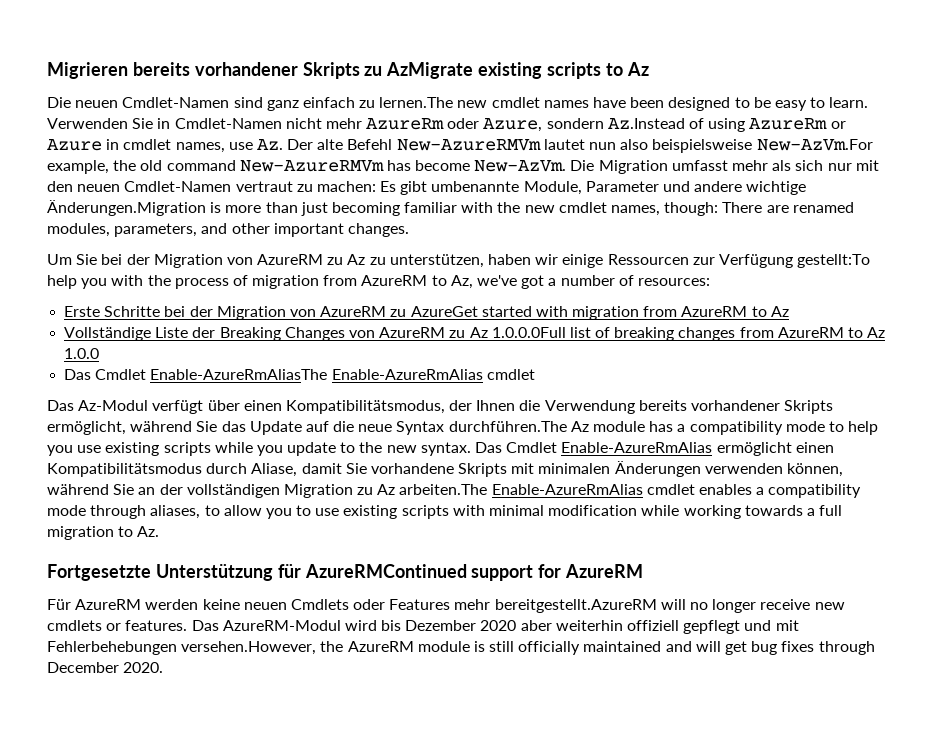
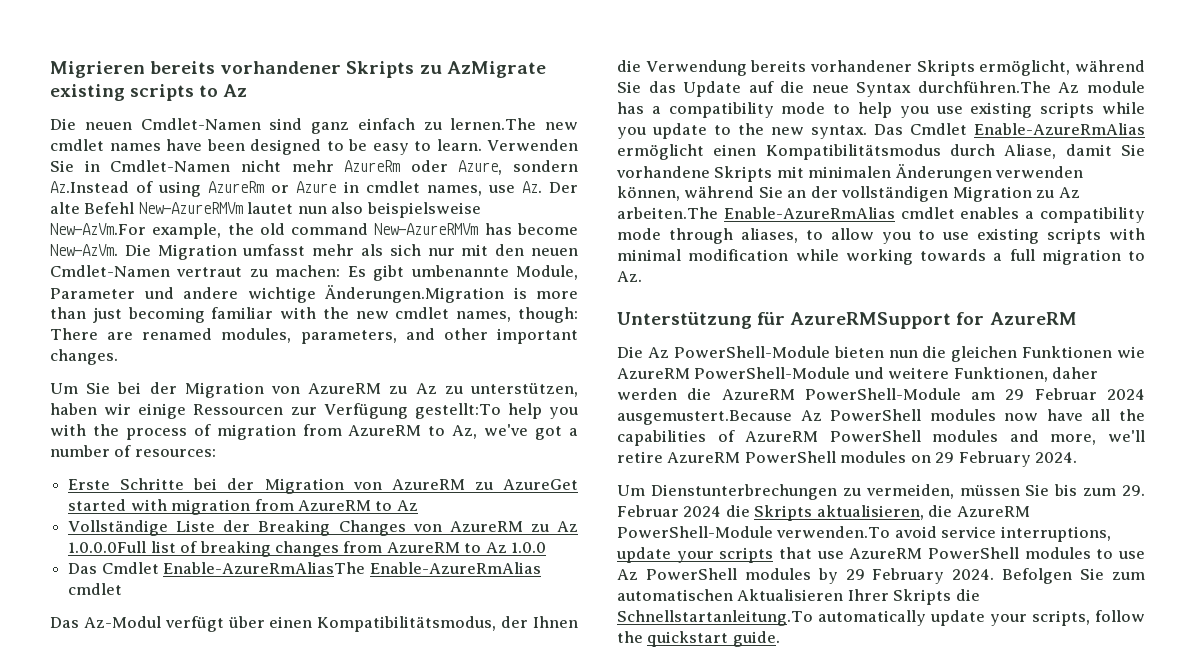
- Fortgesetzte Unterstützung für AzureRMContinued support for AzureRM
+ Unterstützung für AzureRMSupport for AzureRM
- Für AzureRM werden keine neuen Cmdlets oder Features mehr bereitgestellt.AzureRM will no longer receive new cmdlets or features. Das AzureRM-Modul wird bis Dezember 2020 aber weiterhin offiziell gepflegt und mit Fehlerbehebungen versehen.However, the AzureRM module is still officially maintained and will get bug fixes through December 2020.
+ Die Az PowerShell-Module bieten nun die gleichen Funktionen wie AzureRM PowerShell-Module und weitere Funktionen, daher werden die AzureRM PowerShell-Module am 29 Februar 2024 ausgemustert.Because Az PowerShell modules now have all the capabilities of AzureRM PowerShell modules and more, we'll retire AzureRM PowerShell modules on 29 February 2024.
+ Um Dienstunterbrechungen zu vermeiden, müssen Sie bis zum 29. Februar 2024 die Skripts aktualisieren, die AzureRM PowerShell-Module verwenden.To avoid service interruptions, update your scripts that use AzureRM PowerShell modules to use Az PowerShell modules by 29 February 2024. Befolgen Sie zum automatischen Aktualisieren Ihrer Skripts die Schnellstartanleitung.To automatically update your scripts, follow the quickstart guide.

